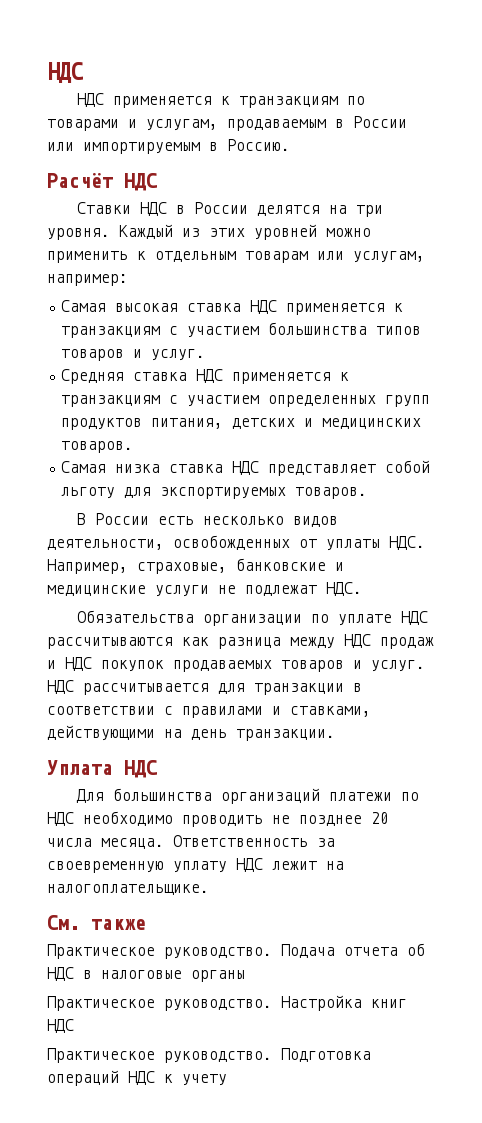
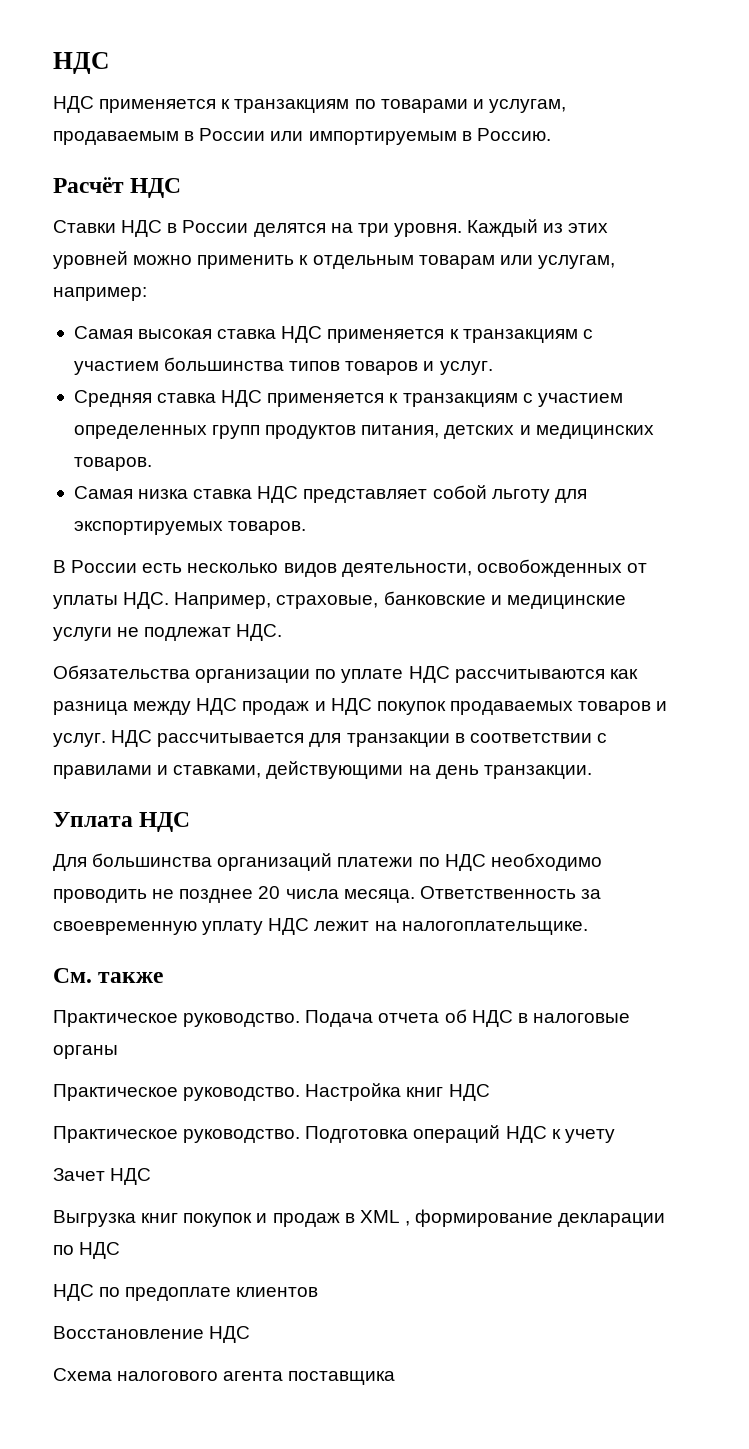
+ Зачет НДС
+ Выгрузка книг покупок и продаж в XML , формирование декларации по НДС
+ НДС по предоплате клиентов
+ Восстановление НДС
+ Схема налогового агента поставщика

